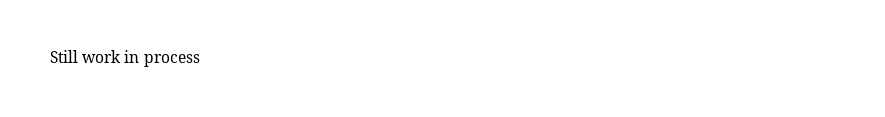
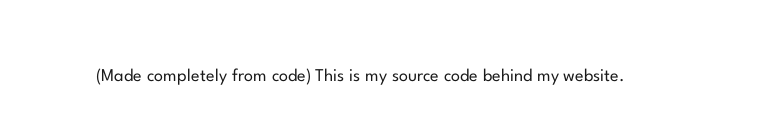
- Still work in process
+ (Made completely from code) This is my source code behind my website.

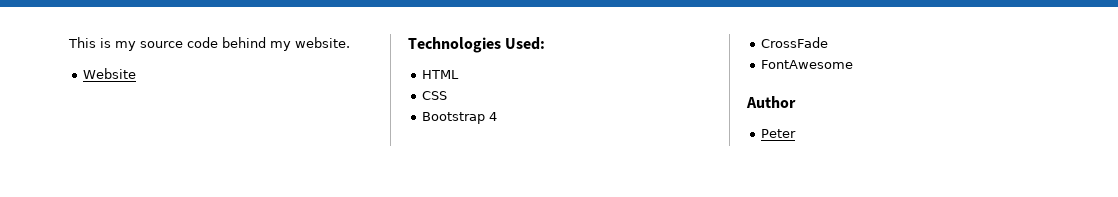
- (Made completely from code) This is my source code behind my website.
+ This is my source code behind my website.
+ Website
+ Technologies Used:
+ HTML
+ CSS
+ Bootstrap 4
+ CrossFade
+ FontAwesome
+ Author
+ Peter

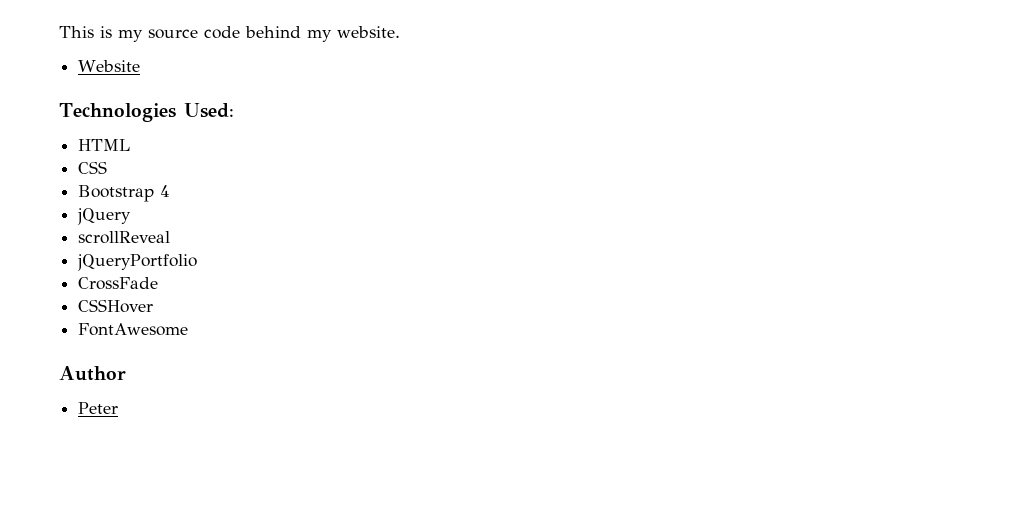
+ jQuery
+ scrollReveal
+ jQueryPortfolio
+ CSSHover

